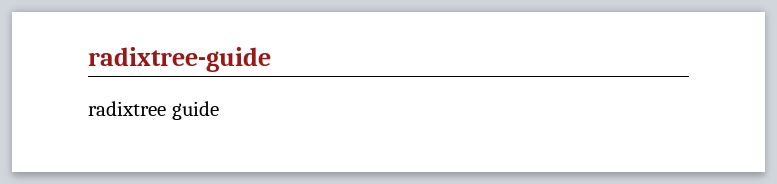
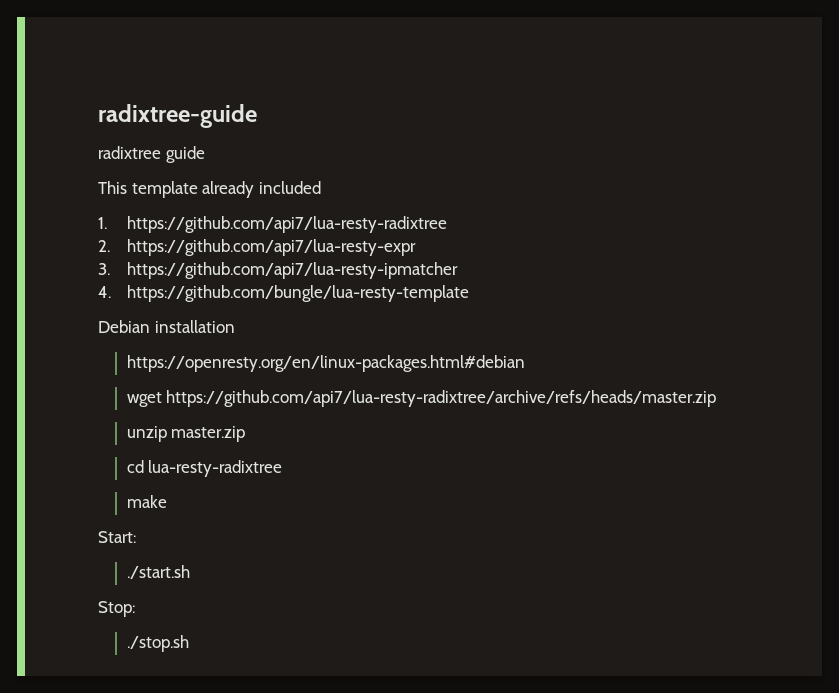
+ This template already included
+ 1. https://github.com/api7/lua-resty-radixtree
+ 2. https://github.com/api7/lua-resty-expr
+ 3. https://github.com/api7/lua-resty-ipmatcher
+ 4. https://github.com/bungle/lua-resty-template
+ Debian installation
+ https://openresty.org/en/linux-packages.html#debian
+ wget https://github.com/api7/lua-resty-radixtree/archive/refs/heads/master.zip
+ unzip master.zip
+ cd lua-resty-radixtree
+ make
+ Start:
+ ./start.sh
+ Stop:
+ ./stop.sh

